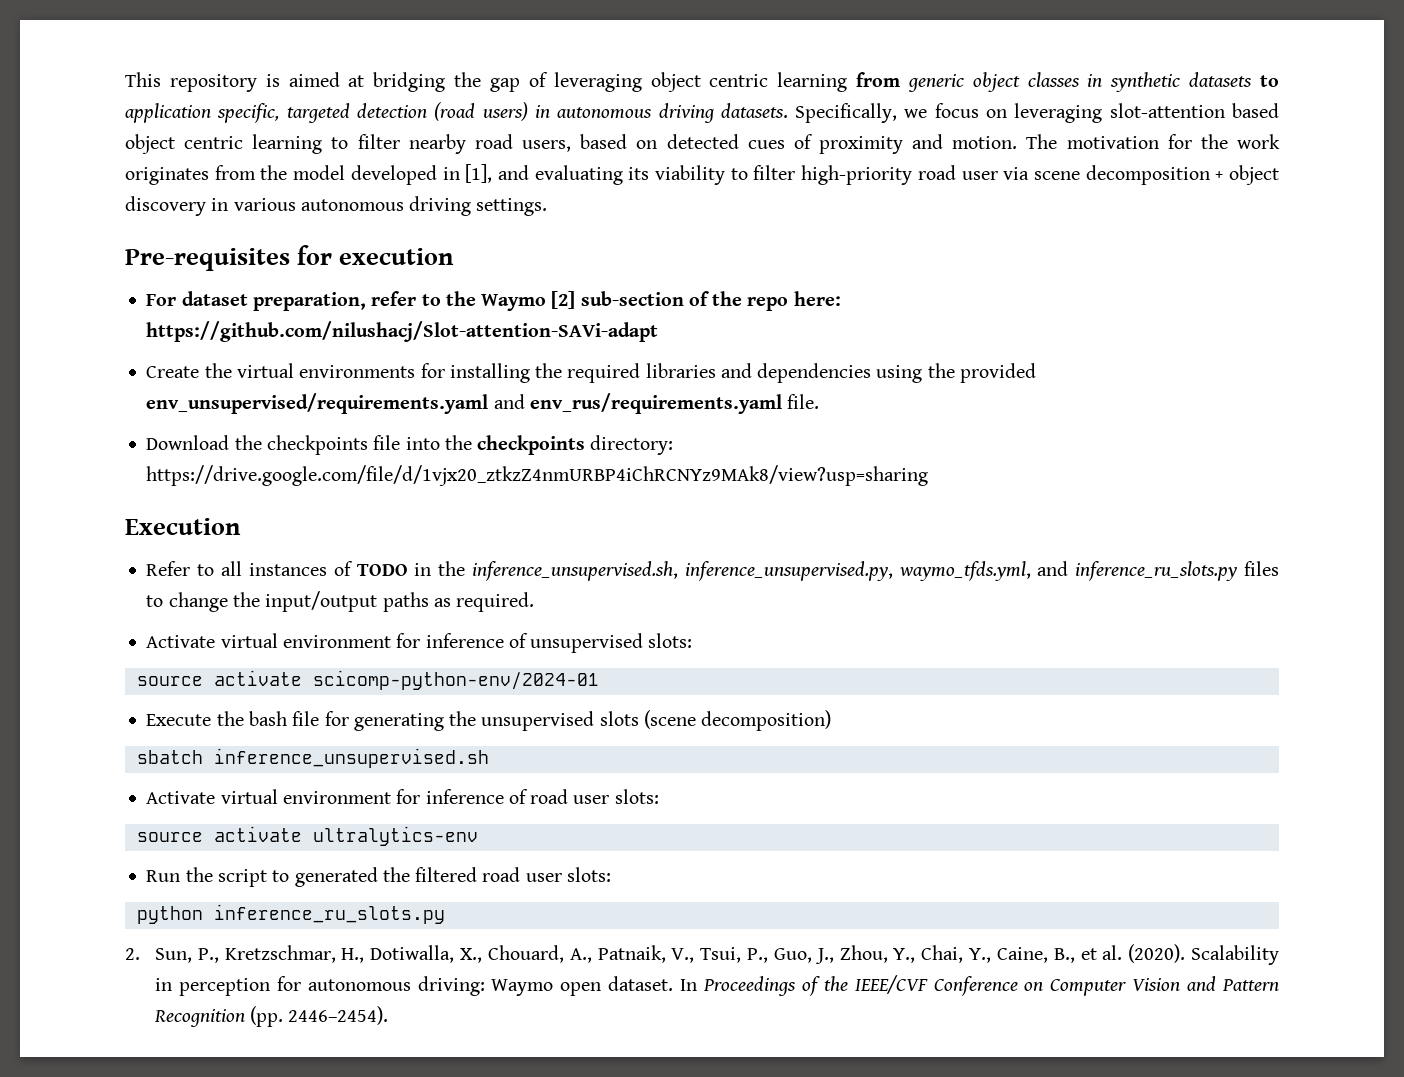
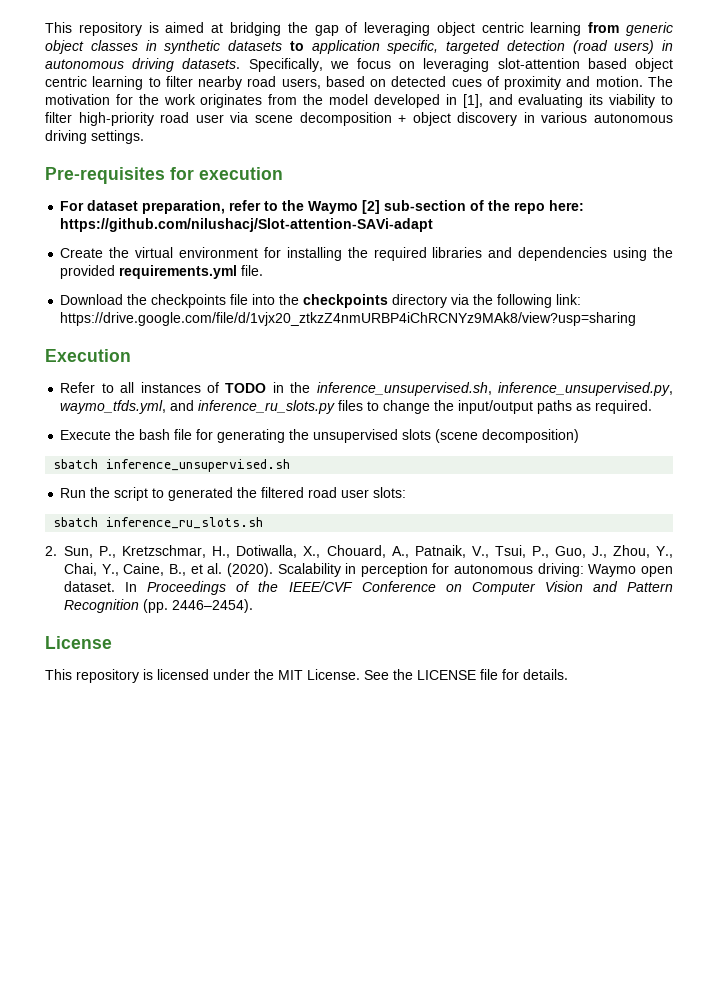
- Create the virtual environments for installing the required libraries and dependencies using the provided env_unsupervised/requirements.yaml and env_rus/requirements.yaml file.
+ Create the virtual environment for installing the required libraries and dependencies using the provided requirements.yml file.
- Download the checkpoints file into the checkpoints directory: https://drive.google.com/file/d/1vjx20_ztkzZ4nmURBP4iChRCNYz9MAk8/view?usp=sharing
+ Download the checkpoints file into the checkpoints directory via the following link: https://drive.google.com/file/d/1vjx20_ztkzZ4nmURBP4iChRCNYz9MAk8/view?usp=sharing
- Activate virtual environment for inference of unsupervised slots:
- source activate scicomp-python-env/2024-01
- Activate virtual environment for inference of road user slots:
- source activate ultralytics-env
- python inference_ru_slots.py
+ sbatch inference_ru_slots.sh
+ License
+ This repository is licensed under the MIT License. See the LICENSE file for details.

